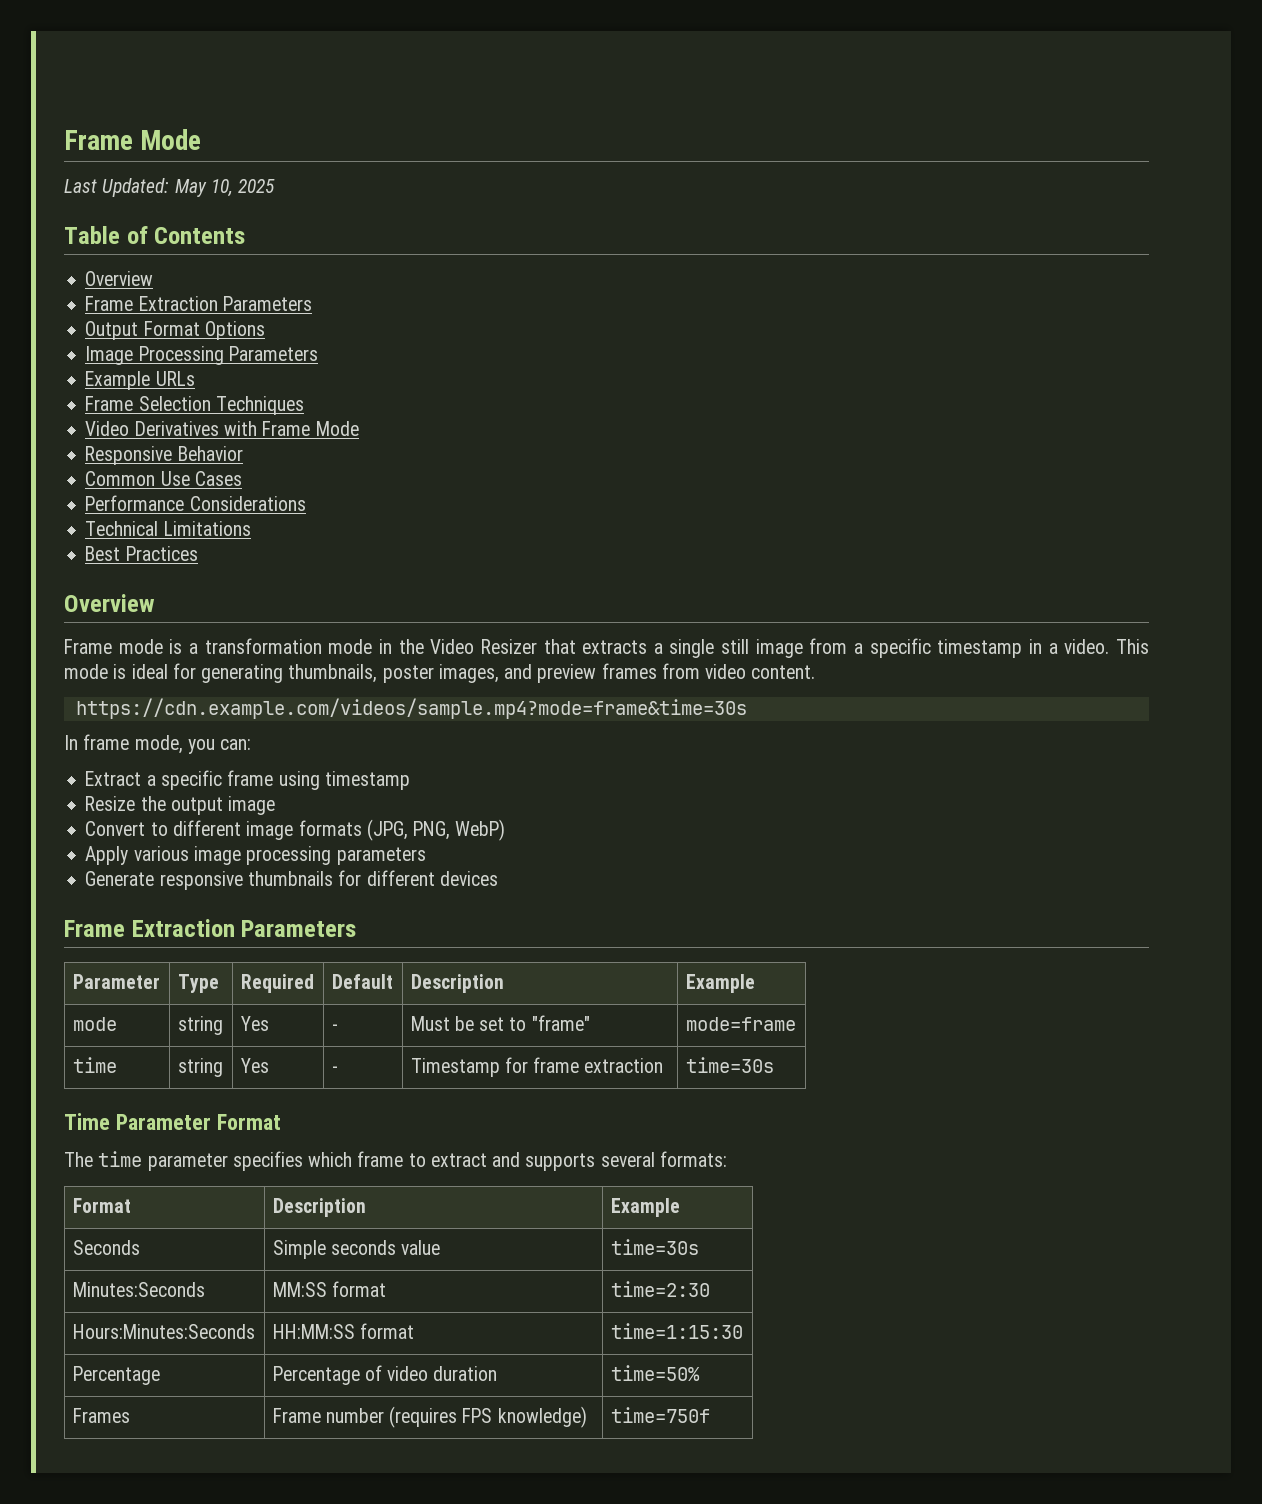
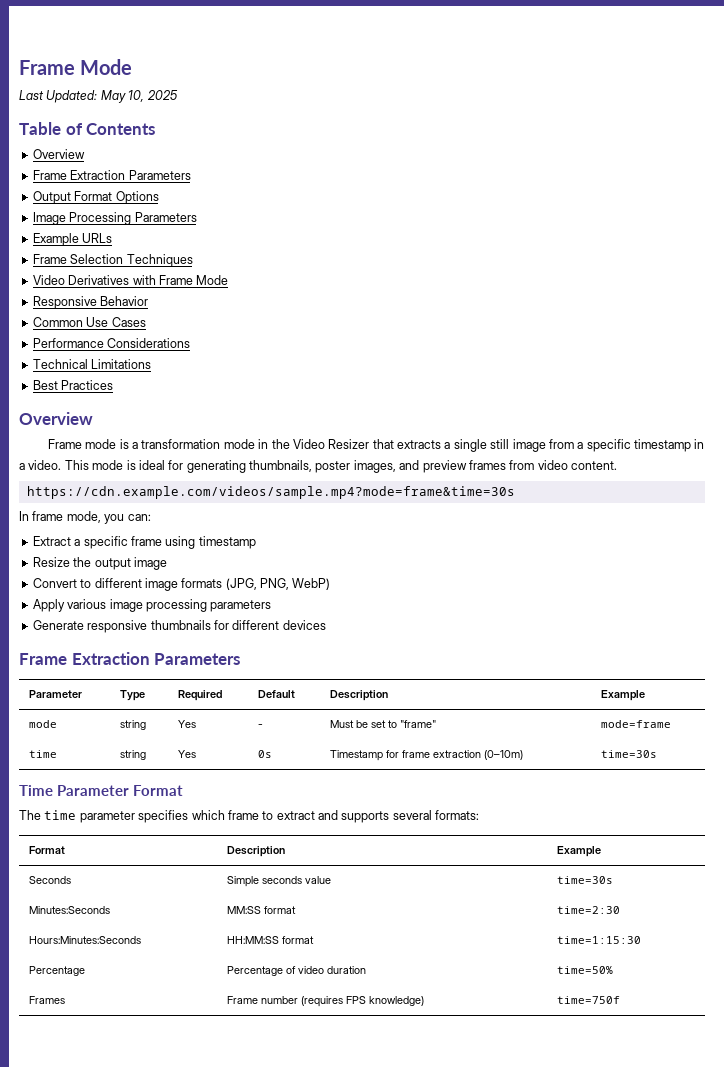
- time | string | Yes | - | Timestamp for frame extraction | time=30s
+ time | string | Yes | 0s | Timestamp for frame extraction (0–10m) | time=30s

